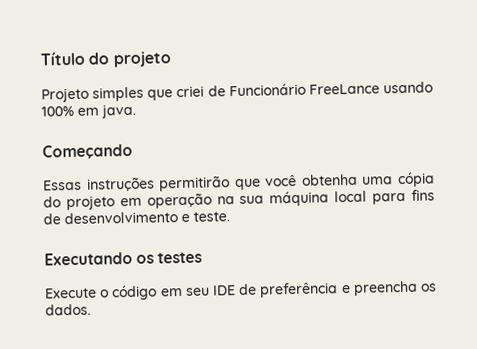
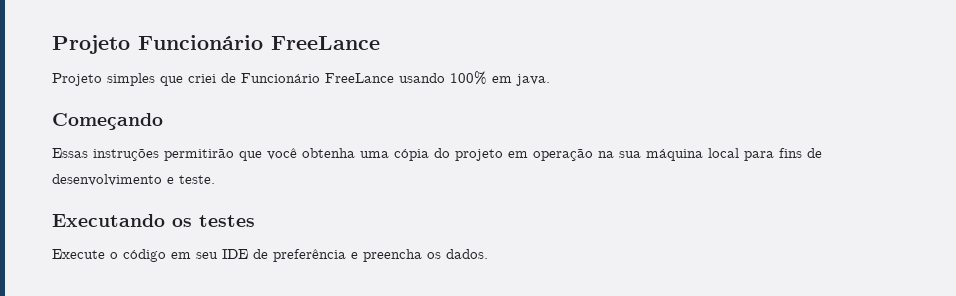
- Título do projeto
+ Projeto Funcionário FreeLance

